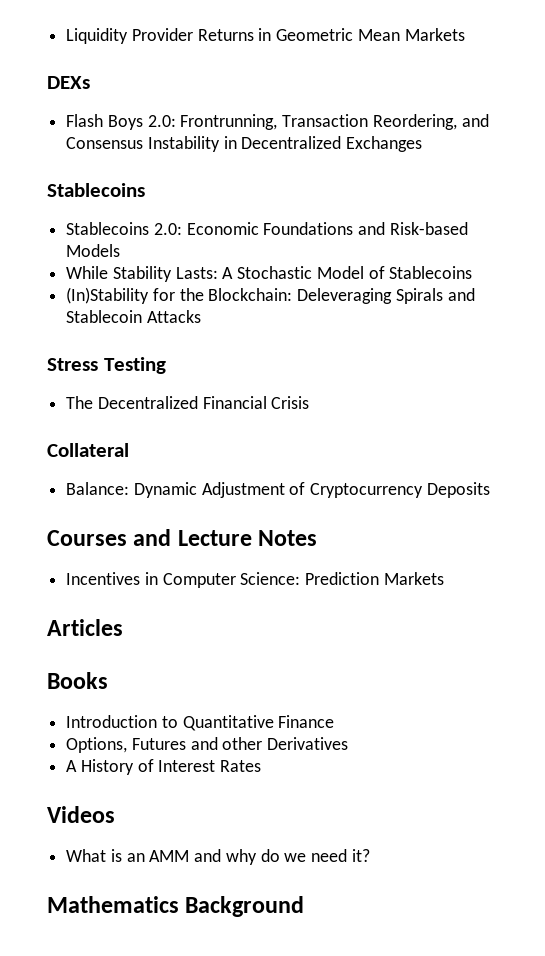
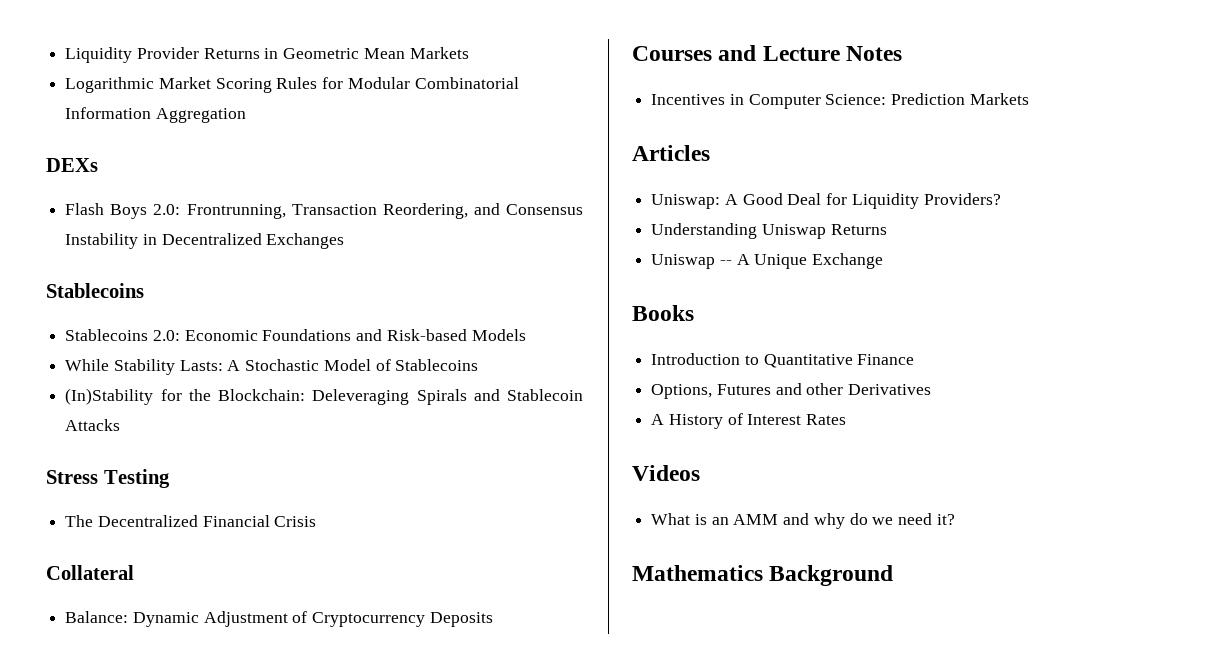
+ Logarithmic Market Scoring Rules for Modular Combinatorial Information Aggregation
+ Uniswap: A Good Deal for Liquidity Providers?
+ Understanding Uniswap Returns
+ Uniswap -- A Unique Exchange

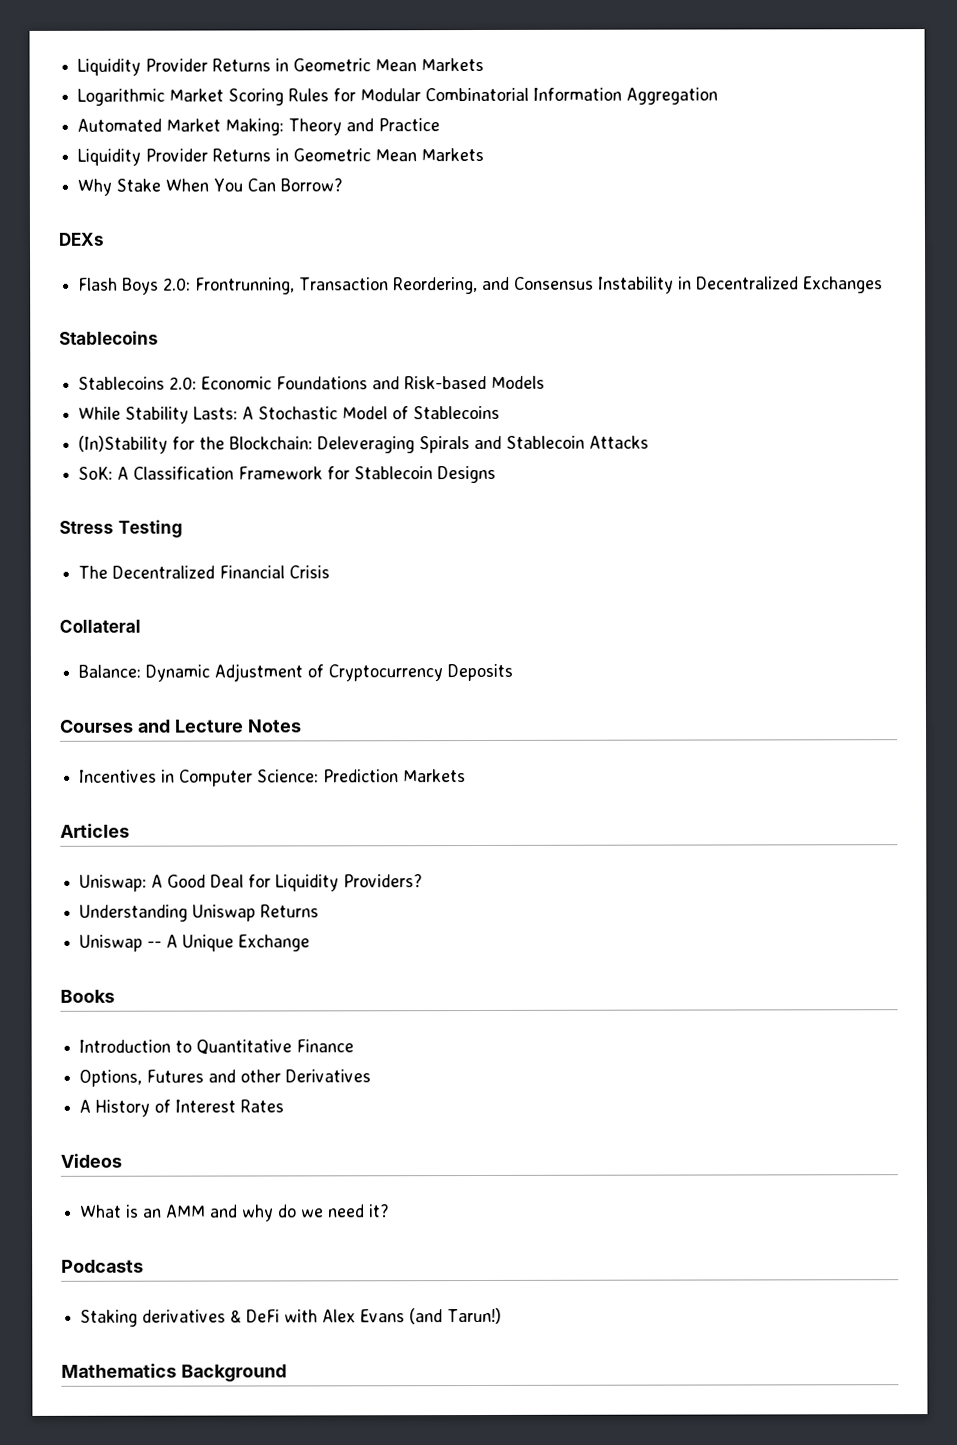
+ Automated Market Making: Theory and Practice
+ Liquidity Provider Returns in Geometric Mean Markets
+ Why Stake When You Can Borrow?
+ SoK: A Classification Framework for Stablecoin Designs
+ Podcasts
+ Staking derivatives & DeFi with Alex Evans (and Tarun!)

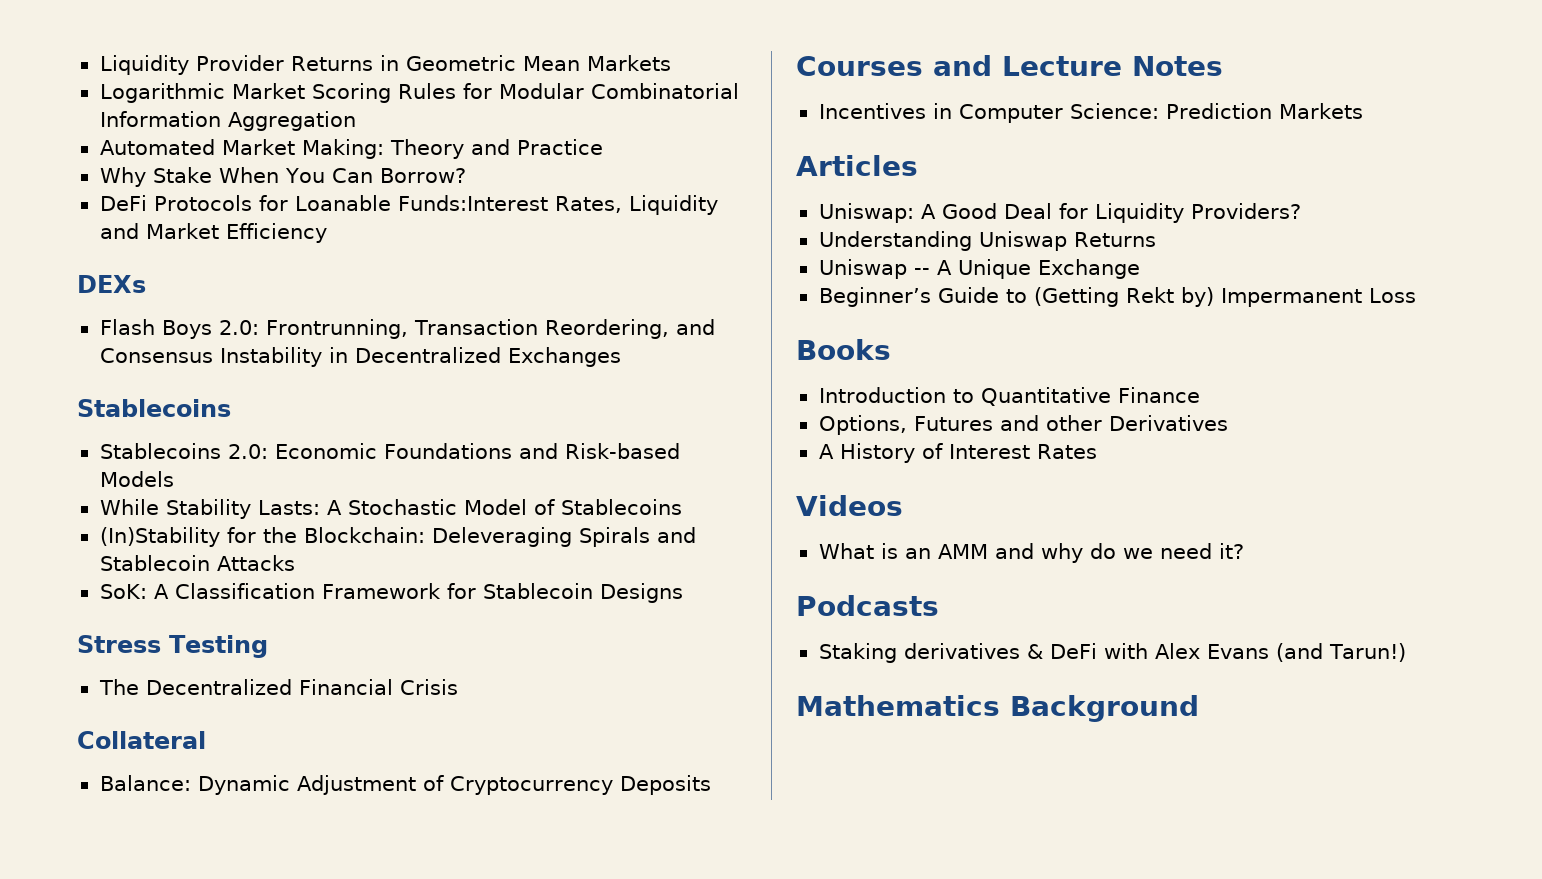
  Automated Market Making: Theory and Practice
- Liquidity Provider Returns in Geometric Mean Markets
+ DeFi Protocols for Loanable Funds:Interest Rates, Liquidity and Market Efficiency
+ Beginner’s Guide to (Getting Rekt by) Impermanent Loss

